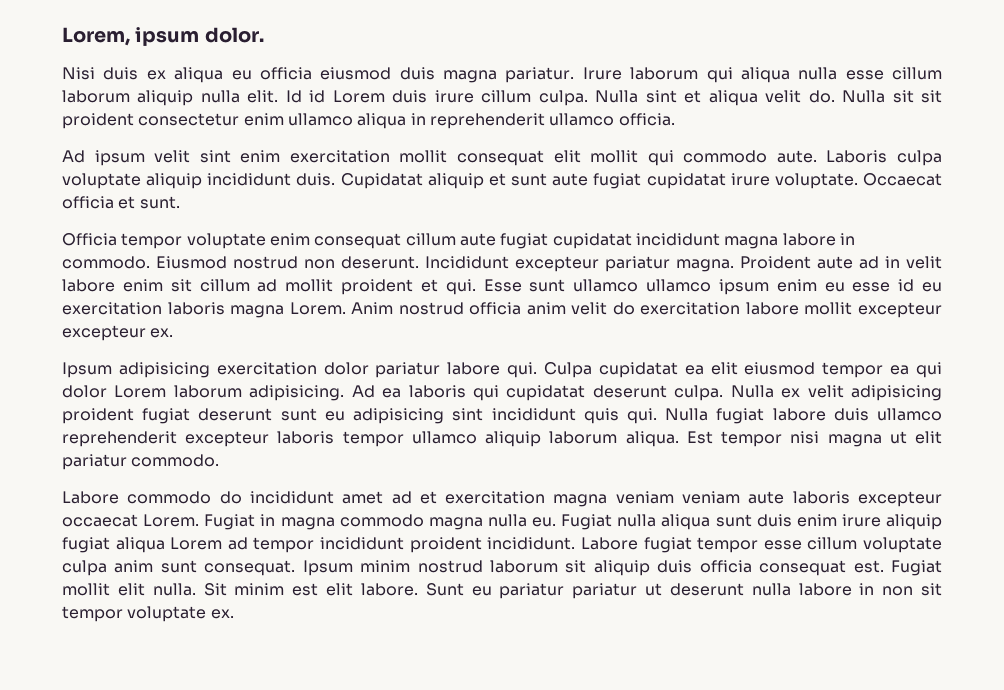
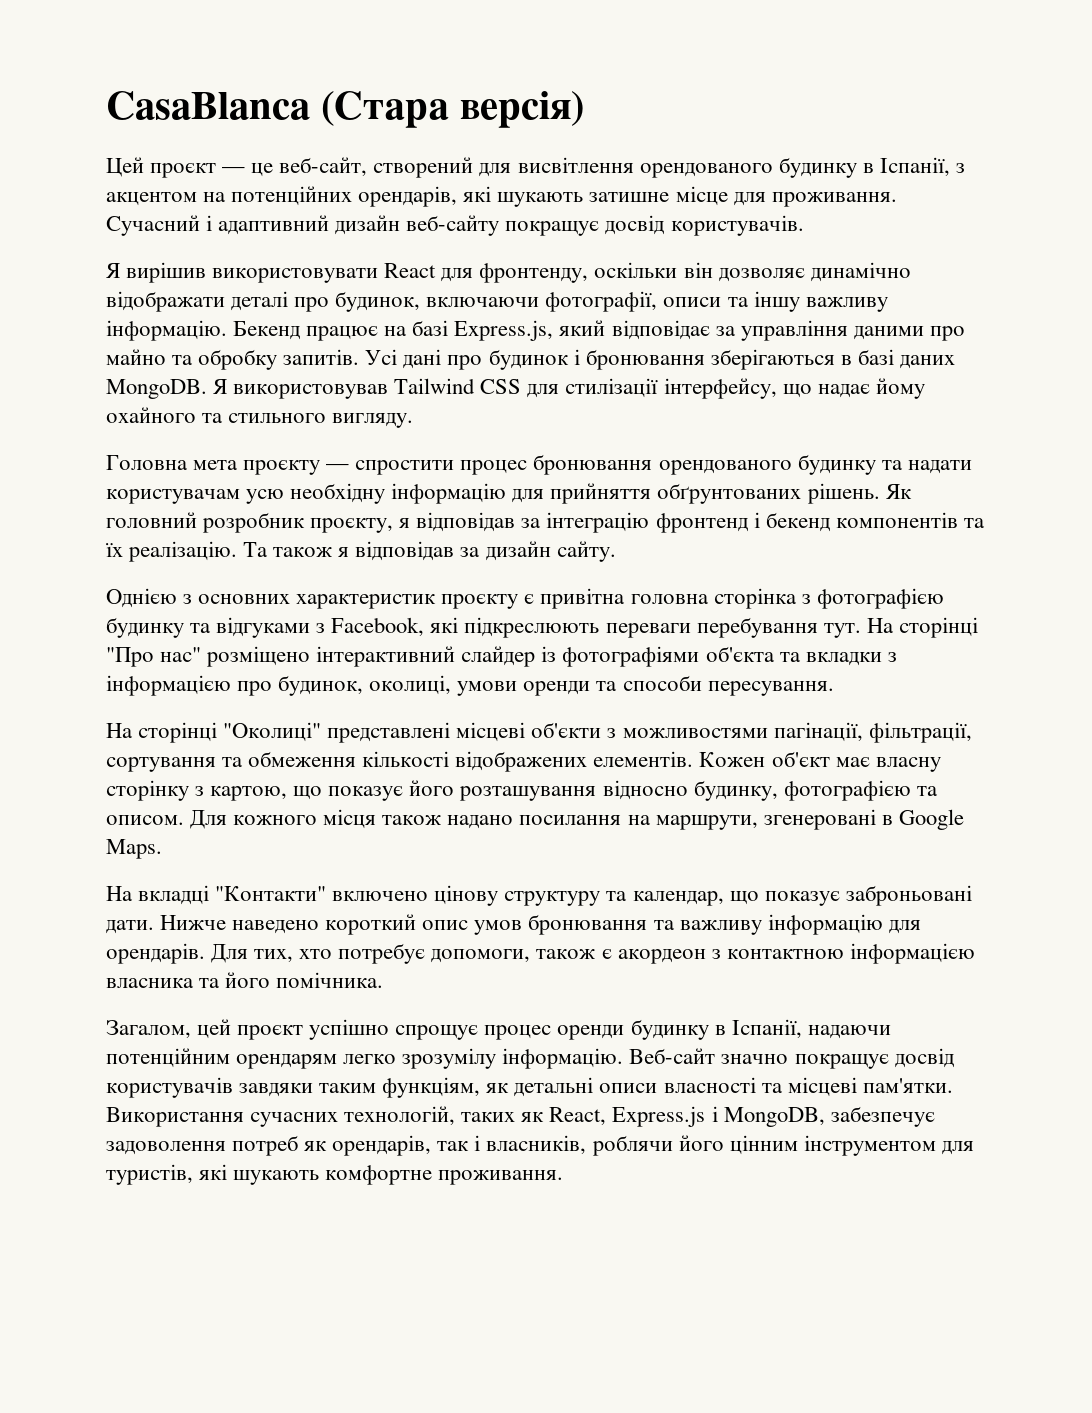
- Lorem, ipsum dolor.
- Nisi duis ex aliqua eu officia eiusmod duis magna pariatur. Irure laborum qui aliqua nulla esse cillum laborum aliquip nulla elit. Id id Lorem duis irure cillum culpa. Nulla sint et aliqua velit do. Nulla sit sit proident consectetur enim ullamco aliqua in reprehenderit ullamco officia.
- Ad ipsum velit sint enim exercitation mollit consequat elit mollit qui commodo aute. Laboris culpa voluptate aliquip incididunt duis. Cupidatat aliquip et sunt aute fugiat cupidatat irure voluptate. Occaecat officia et sunt.
- Officia tempor voluptate enim consequat cillum aute fugiat cupidatat incididunt magna labore in commodo. Eiusmod nostrud non deserunt. Incididunt excepteur pariatur magna. Proident aute ad in velit labore enim sit cillum ad mollit proident et qui. Esse sunt ullamco ullamco ipsum enim eu esse id eu exercitation laboris magna Lorem. Anim nostrud officia anim velit do exercitation labore mollit excepteur excepteur ex.
- Ipsum adipisicing exercitation dolor pariatur labore qui. Culpa cupidatat ea elit eiusmod tempor ea qui dolor Lorem laborum adipisicing. Ad ea laboris qui cupidatat deserunt culpa. Nulla ex velit adipisicing proident fugiat deserunt sunt eu adipisicing sint incididunt quis qui. Nulla fugiat labore duis ullamco reprehenderit excepteur laboris tempor ullamco aliquip laborum aliqua. Est tempor nisi magna ut elit pariatur commodo.
- Labore commodo do incididunt amet ad et exercitation magna veniam veniam aute laboris excepteur occaecat Lorem. Fugiat in magna commodo magna nulla eu. Fugiat nulla aliqua sunt duis enim irure aliquip fugiat aliqua Lorem ad tempor incididunt proident incididunt. Labore fugiat tempor esse cillum voluptate culpa anim sunt consequat. Ipsum minim nostrud laborum sit aliquip duis officia consequat est. Fugiat mollit elit nulla. Sit minim est elit labore. Sunt eu pariatur pariatur ut deserunt nulla labore in non sit tempor voluptate ex.
+ CasaBlanca (Стара версія)
+ Цей проєкт — це веб-сайт, створений для висвітлення орендованого будинку в Іспанії, з акцентом на потенційних орендарів, які шукають затишне місце для проживання. Сучасний і адаптивний дизайн веб-сайту покращує досвід користувачів.
+ Я вирішив використовувати React для фронтенду, оскільки він дозволяє динамічно відображати деталі про будинок, включаючи фотографії, описи та іншу важливу інформацію. Бекенд працює на базі Express.js, який відповідає за управління даними про майно та обробку запитів. Усі дані про будинок і бронювання зберігаються в базі даних MongoDB. Я використовував Tailwind CSS для стилізації інтерфейсу, що надає йому охайного та стильного вигляду.
+ Головна мета проєкту — спростити процес бронювання орендованого будинку та надати користувачам усю необхідну інформацію для прийняття обґрунтованих рішень. Як головний розробник проєкту, я відповідав за інтеграцію фронтенд і бекенд компонентів та їх реалізацію. Та також я відповідав за дизайн сайту.
+ Однією з основних характеристик проєкту є привітна головна сторінка з фотографією будинку та відгуками з Facebook, які підкреслюють переваги перебування тут. На сторінці "Про нас" розміщено інтерактивний слайдер із фотографіями об'єкта та вкладки з інформацією про будинок, околиці, умови оренди та способи пересування.
+ На сторінці "Околиці" представлені місцеві об'єкти з можливостями пагінації, фільтрації, сортування та обмеження кількості відображених елементів. Кожен об'єкт має власну сторінку з картою, що показує його розташування відносно будинку, фотографією та описом. Для кожного місця також надано посилання на маршрути, згенеровані в Google Maps.
+ На вкладці "Контакти" включено цінову структуру та календар, що показує заброньовані дати. Нижче наведено короткий опис умов бронювання та важливу інформацію для орендарів. Для тих, хто потребує допомоги, також є акордеон з контактною інформацією власника та його помічника.
+ Загалом, цей проєкт успішно спрощує процес оренди будинку в Іспанії, надаючи потенційним орендарям легко зрозумілу інформацію. Веб-сайт значно покращує досвід користувачів завдяки таким функціям, як детальні описи власності та місцеві пам'ятки. Використання сучасних технологій, таких як React, Express.js і MongoDB, забезпечує задоволення потреб як орендарів, так і власників, роблячи його цінним інструментом для туристів, які шукають комфортне проживання.

